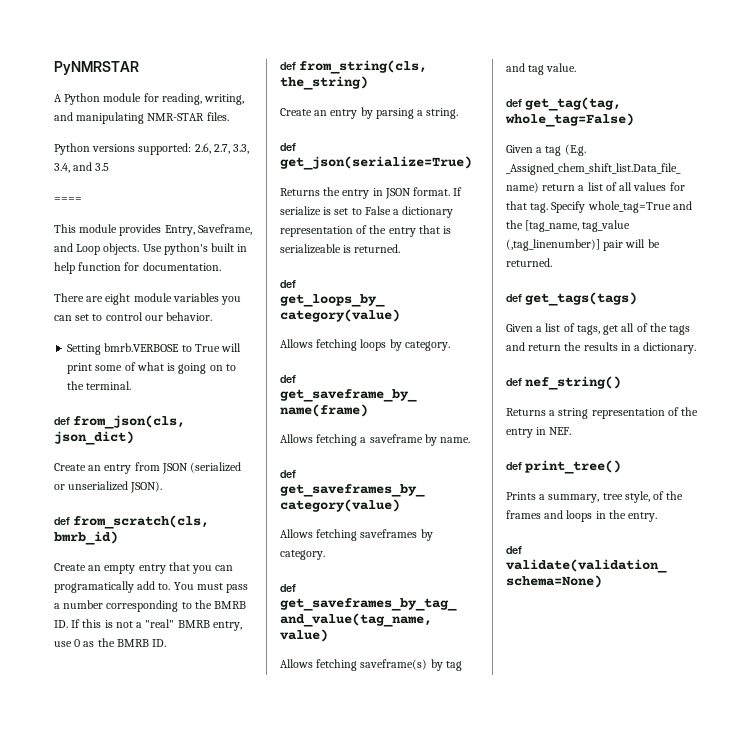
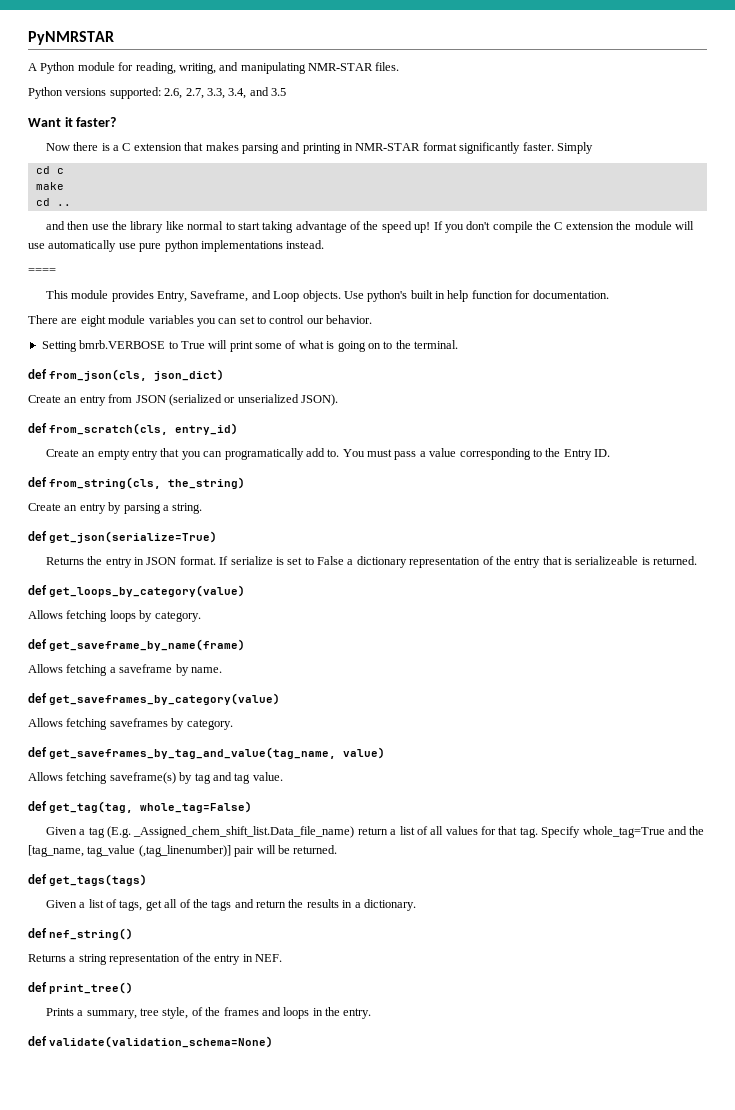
+ Want it faster?
+ Now there is a C extension that makes parsing and printing in NMR-STAR format significantly faster. Simply
+ cd c
+ make
+ cd ..
+ and then use the library like normal to start taking advantage of the speed up! If you don't compile the C extension the module will use automatically use pure python implementations instead.
- def from_scratch(cls, bmrb_id)
+ def from_scratch(cls, entry_id)
- You must pass a number corresponding to the BMRB ID. If this is not a "real" BMRB entry, use 0 as the BMRB ID.
+ You must pass a value corresponding to the Entry ID.

